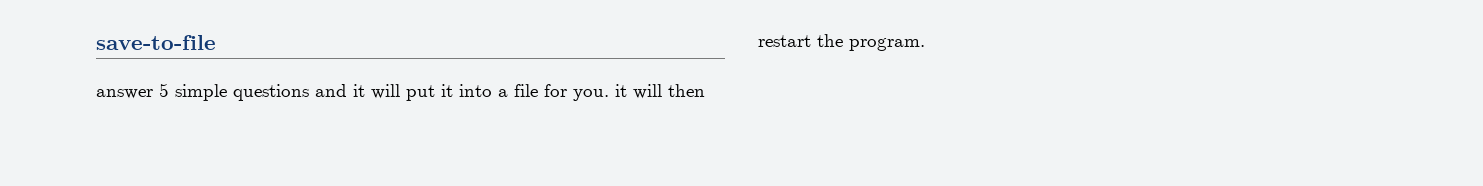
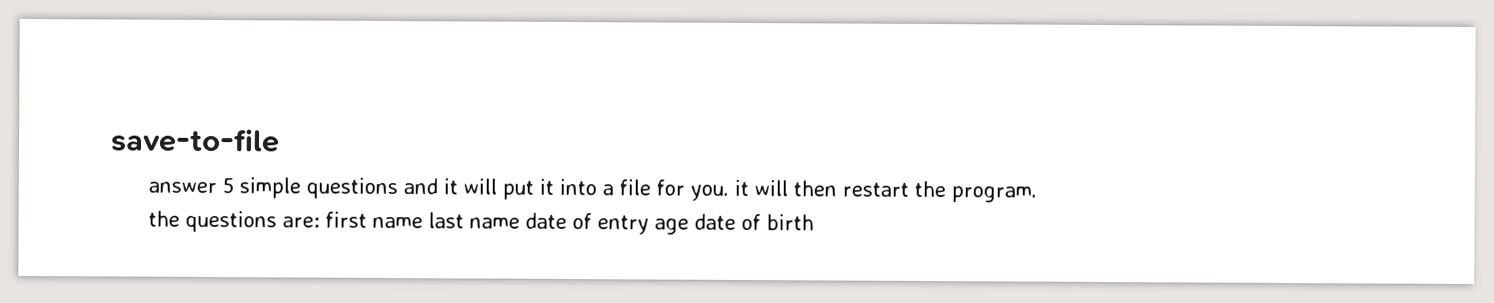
+ the questions are: first name last name date of entry age date of birth

